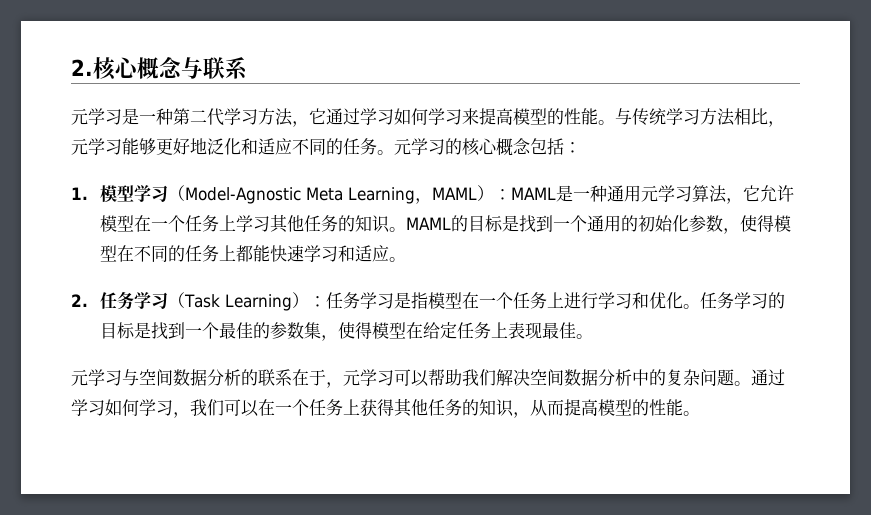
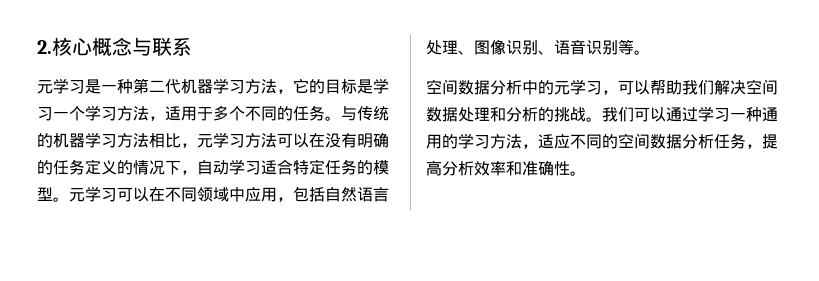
- 元学习是一种第二代学习方法，它通过学习如何学习来提高模型的性能。
+ 元学习是一种第二代机器学习方法，它的目标是学习一个学习方法，适用于多个不同的任务。
- 与传统学习方法相比，元学习能够更好地泛化和适应不同的任务。元学习的核心概念包括：
- 1.模型学习（Model-Agnostic Meta Learning，MAML）：MAML是一种通用元学习算法，它允许模型在一个任务上学习其他任务的知识。MAML的目标是找到一个通用的初始化参数，使得模型在不同的任务上都能快速学习和适应。
- 2.任务学习（Task Learning）：任务学习是指模型在一个任务上进行学习和优化。任务学习的目标是找到一个最佳的参数集，使得模型在给定任务上表现最佳。
- 元学习与空间数据分析的联系在于，元学习可以帮助我们解决空间数据分析中的复杂问题。通过学习如何学习，我们可以在一个任务上获得其他任务的知识，从而提高模型的性能。
+ 与传统的机器学习方法相比，元学习方法可以在没有明确的任务定义的情况下，自动学习适合特定任务的模型。元学习可以在不同领域中应用，包括自然语言处理、图像识别、语音识别等。
+ 空间数据分析中的元学习，可以帮助我们解决空间数据处理和分析的挑战。我们可以通过学习一种通用的学习方法，适应不同的空间数据分析任务，提高分析效率和准确性。

